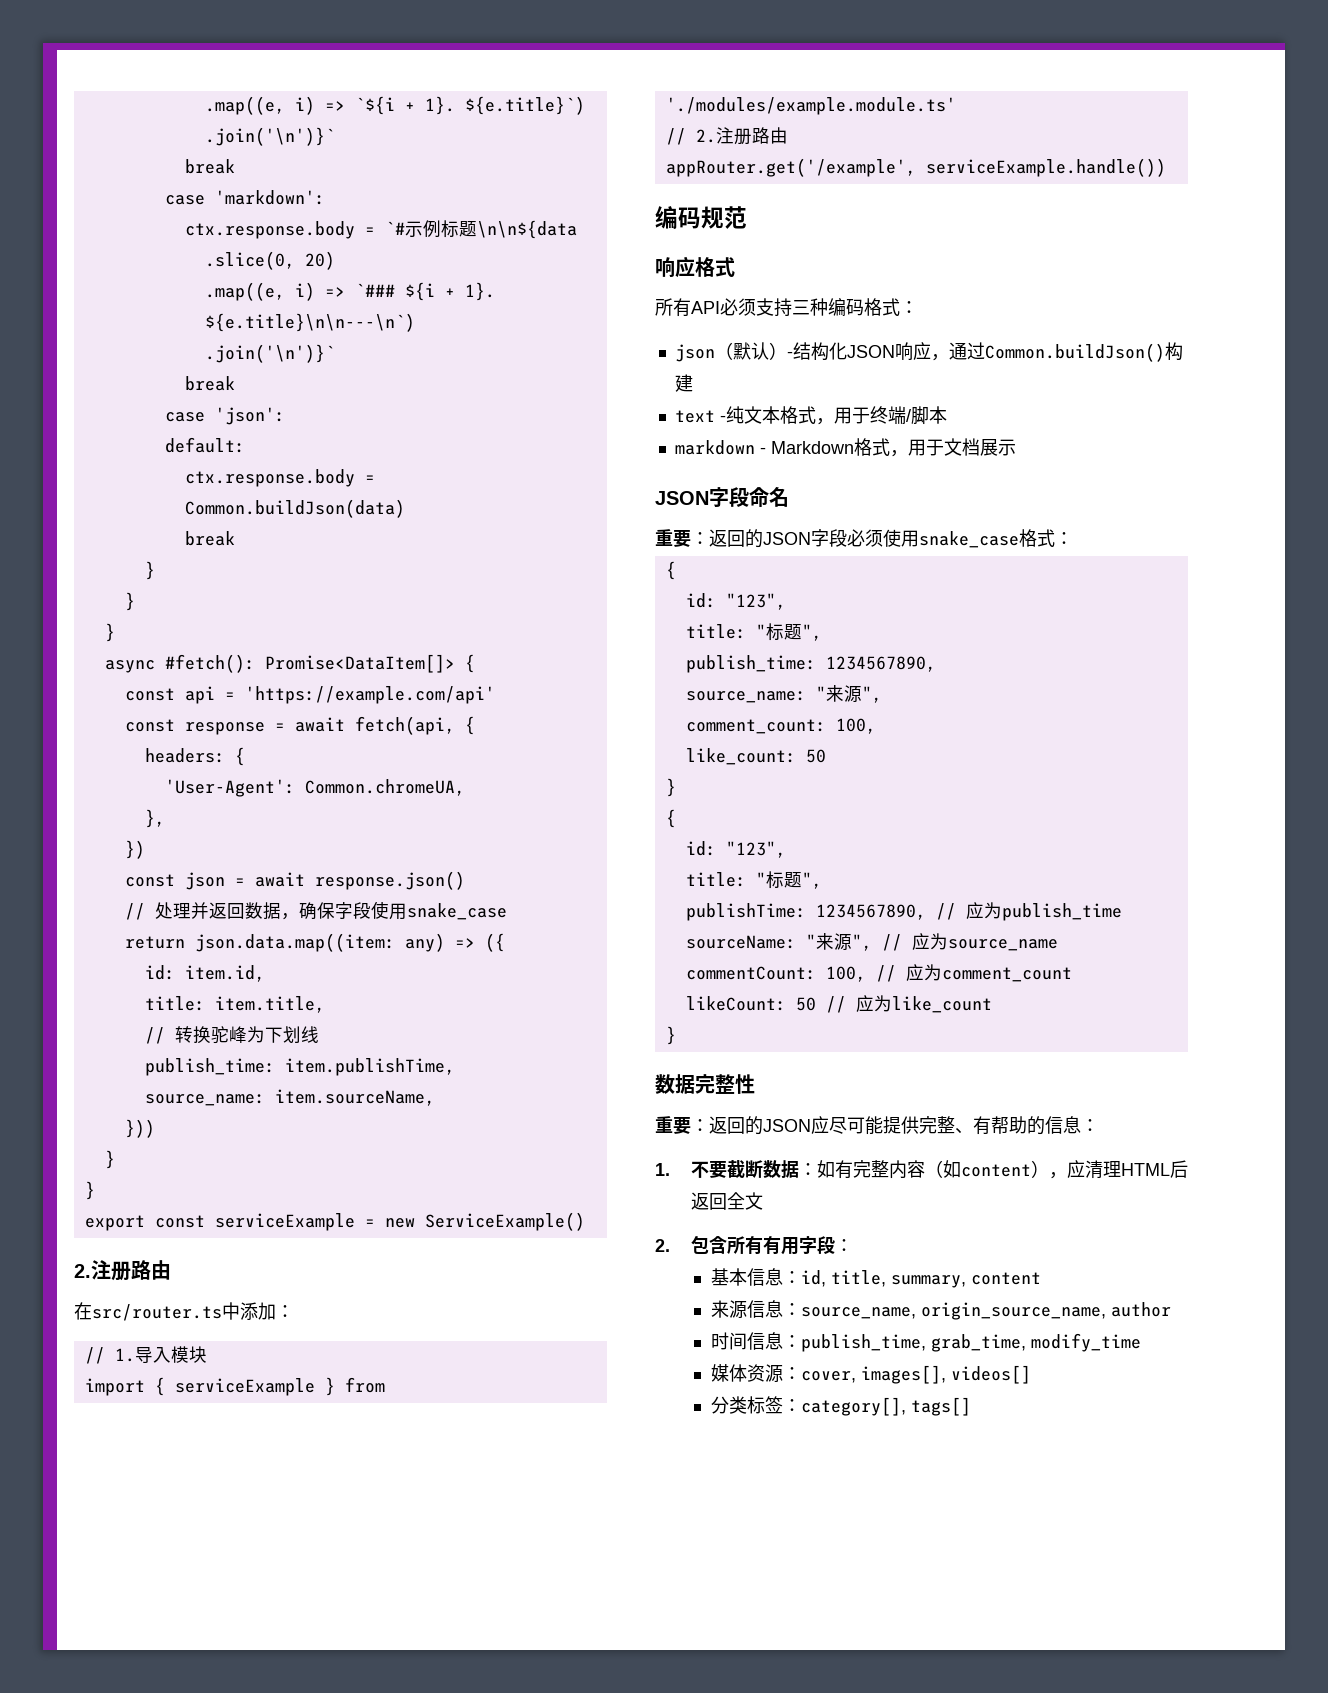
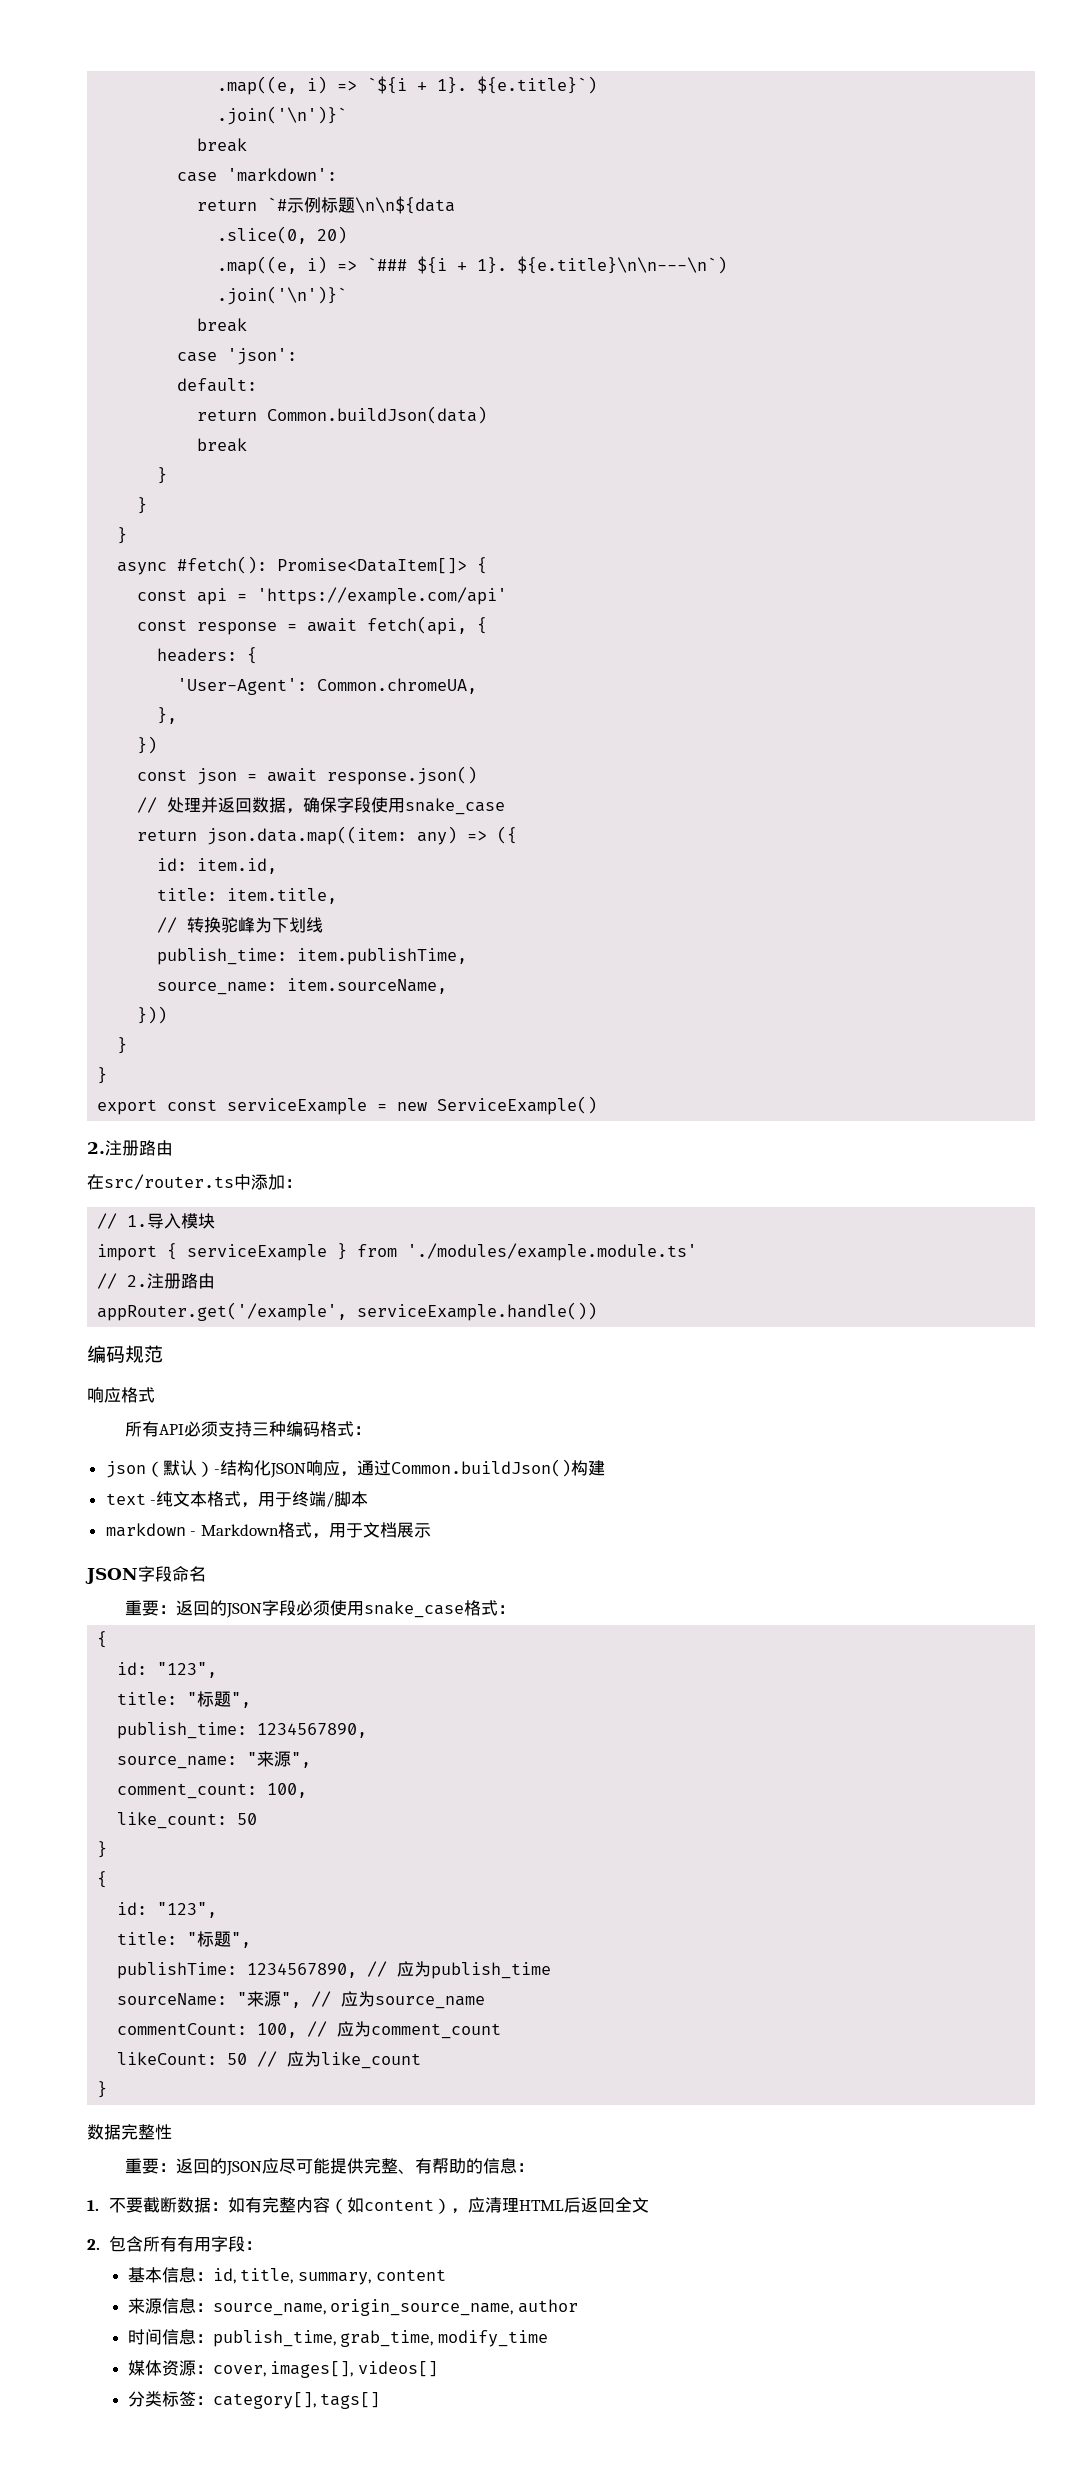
- ctx.response.body = `#示例标题\n\n${data
+ return `#示例标题\n\n${data
- ctx.response.body = Common.buildJson(data)
+ return Common.buildJson(data)

